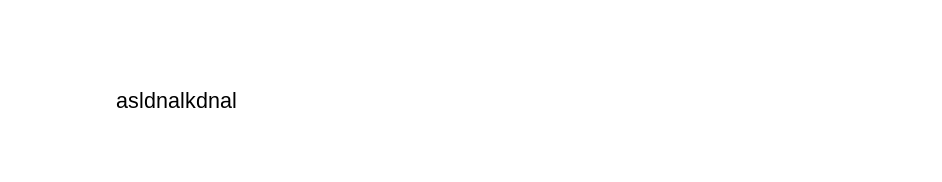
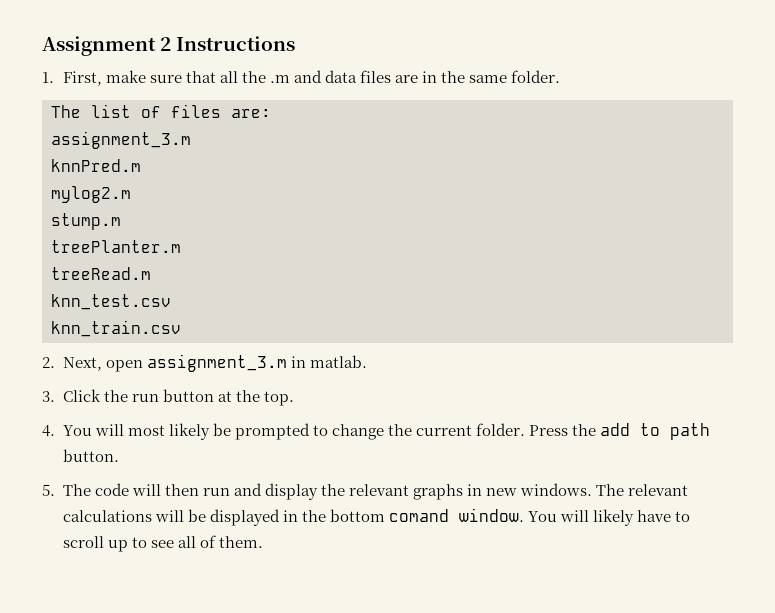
- asldnalkdnal
+ Assignment 2 Instructions
+ 1. First, make sure that all the .m and data files are in the same folder.
+ The list of files are:
+ assignment_3.m
+ knnPred.m
+ mylog2.m
+ stump.m
+ treePlanter.m
+ treeRead.m
+ knn_test.csv
+ knn_train.csv
+ 2. Next, open assignment_3.m in matlab.
+ 3. Click the run button at the top.
+ 4. You will most likely be prompted to change the current folder. Press the add to path button.
+ 5. The code will then run and display the relevant graphs in new windows. The relevant calculations will be displayed in the bottom comand window. You will likely have to scroll up to see all of them.

